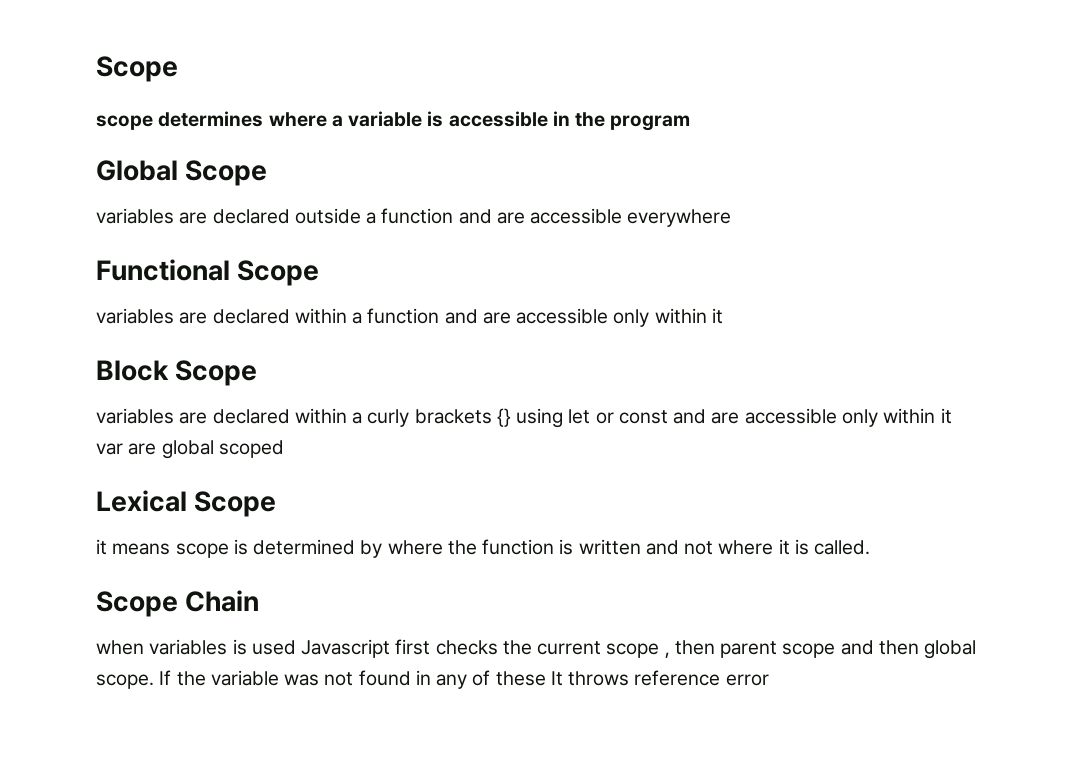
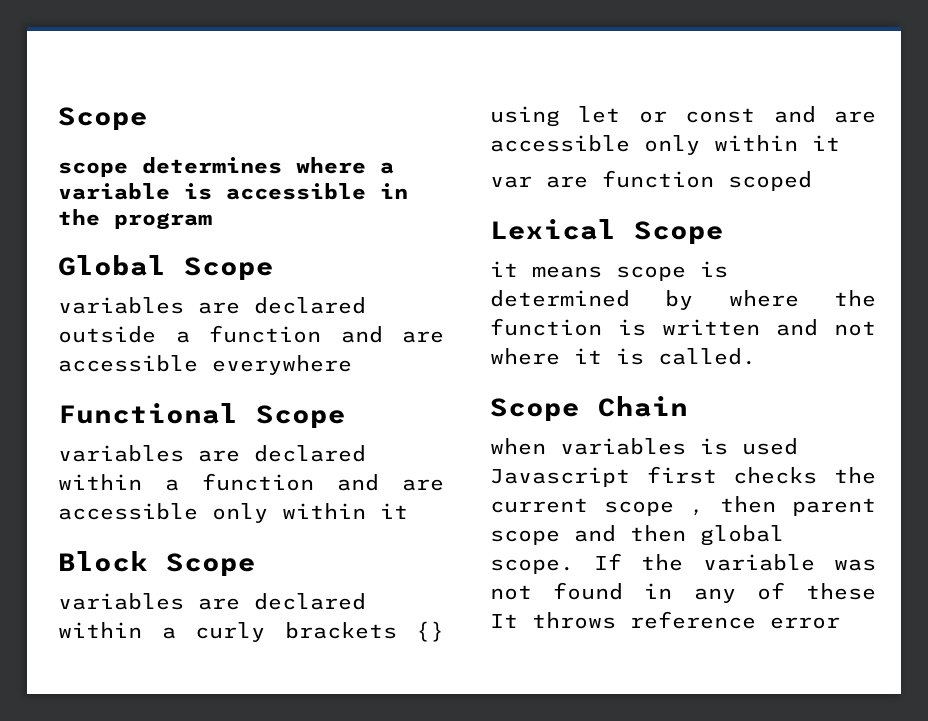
- var are global scoped
+ var are function scoped

